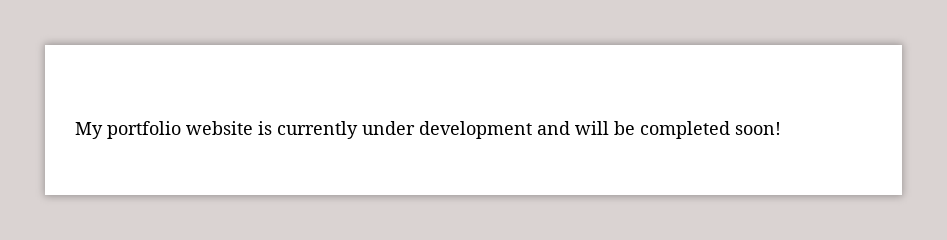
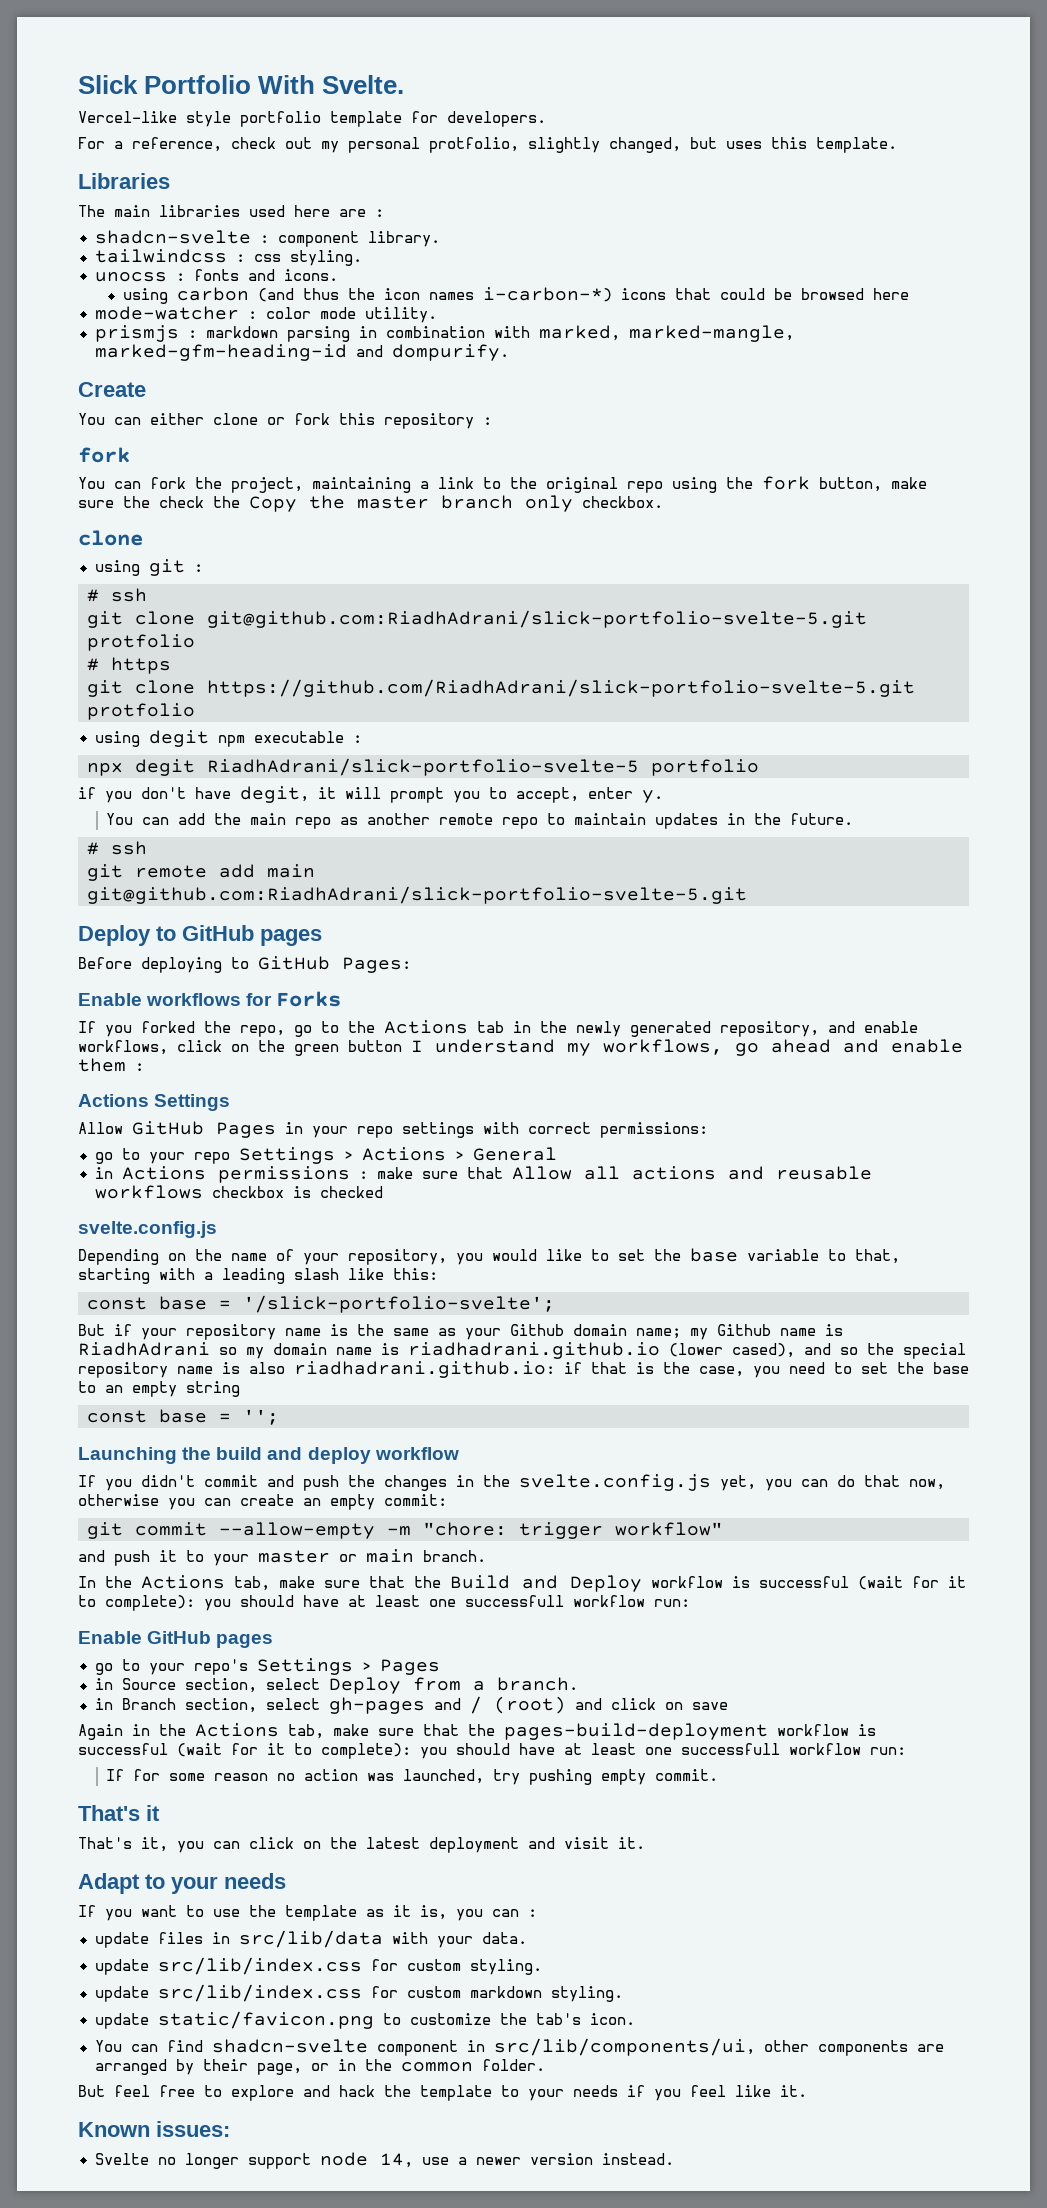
- My portfolio website is currently under development and will be completed soon!
+ Slick Portfolio With Svelte.
+ Vercel-like style portfolio template for developers.
+ For a reference, check out my personal protfolio, slightly changed, but uses this template.
+ Libraries
+ The main libraries used here are :
+ shadcn-svelte : component library.
+ tailwindcss : css styling.
+ unocss : fonts and icons.
+ using carbon (and thus the icon names i-carbon-*) icons that could be browsed here
+ mode-watcher : color mode utility.
+ prismjs : markdown parsing in combination with marked, marked-mangle, marked-gfm-heading-id and dompurify.
+ Create
+ You can either clone or fork this repository :
+ fork
+ You can fork the project, maintaining a link to the original repo using the fork button, make sure the check the Copy the master branch only checkbox.
+ clone
+ using git :
+ # ssh
+ git clone git@github.com:RiadhAdrani/slick-portfolio-svelte-5.git protfolio
+ # https
+ git clone https://github.com/RiadhAdrani/slick-portfolio-svelte-5.git protfolio
+ using degit npm executable :
+ npx degit RiadhAdrani/slick-portfolio-svelte-5 portfolio
+ if you don't have degit, it will prompt you to accept, enter y.
+ You can add the main repo as another remote repo to maintain updates in the future.
+ # ssh
+ git remote add main git@github.com:RiadhAdrani/slick-portfolio-svelte-5.git
+ Deploy to GitHub pages
+ Before deploying to GitHub Pages:
+ Enable workflows for Forks
+ If you forked the repo, go to the Actions tab in the newly generated repository, and enable workflows, click on the green button I understand my workflows, go ahead and enable them :
+ Actions Settings
+ Allow GitHub Pages in your repo settings with correct permissions:
+ go to your repo Settings > Actions > General
+ in Actions permissions : make sure that Allow all actions and reusable workflows checkbox is checked
+ svelte.config.js
+ Depending on the name of your repository, you would like to set the base variable to that, starting with a leading slash like this:
+ const base = '/slick-portfolio-svelte';
+ But if your repository name is the same as your Github domain name; my Github name is RiadhAdrani so my domain name is riadhadrani.github.io (lower cased), and so the special repository name is also riadhadrani.github.io: if that is the case, you need to set the base to an empty string
+ const base = '';
+ Launching the build and deploy workflow
+ If you didn't commit and push the changes in the svelte.config.js yet, you can do that now, otherwise you can create an empty commit:
+ git commit --allow-empty -m "chore: trigger workflow"
+ and push it to your master or main branch.
+ In the Actions tab, make sure that the Build and Deploy workflow is successful (wait for it to complete): you should have at least one successfull workflow run:
+ Enable GitHub pages
+ go to your repo's Settings > Pages
+ in Source section, select Deploy from a branch.
+ in Branch section, select gh-pages and / (root) and click on save
+ Again in the Actions tab, make sure that the pages-build-deployment workflow is successful (wait for it to complete): you should have at least one successfull workflow run:
+ If for some reason no action was launched, try pushing empty commit.
+ That's it
+ That's it, you can click on the latest deployment and visit it.
+ Adapt to your needs
+ If you want to use the template as it is, you can :
+ update files in src/lib/data with your data.
+ update src/lib/index.css for custom styling.
+ update src/lib/index.css for custom markdown styling.
+ update static/favicon.png to customize the tab's icon.
+ You can find shadcn-svelte component in src/lib/components/ui, other components are arranged by their page, or in the common folder.
+ But feel free to explore and hack the template to your needs if you feel like it.
+ Known issues:
+ Svelte no longer support node 14, use a newer version instead.

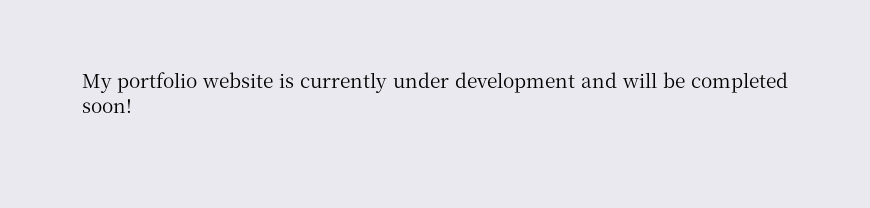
- Slick Portfolio With Svelte.
- Vercel-like style portfolio template for developers.
- For a reference, check out my personal protfolio, slightly changed, but uses this template.
- Libraries
- The main libraries used here are :
- shadcn-svelte : component library.
- tailwindcss : css styling.
- unocss : fonts and icons.
- using carbon (and thus the icon names i-carbon-*) icons that could be browsed here
- mode-watcher : color mode utility.
- prismjs : markdown parsing in combination with marked, marked-mangle, marked-gfm-heading-id and dompurify.
- Create
- You can either clone or fork this repository :
- fork
- You can fork the project, maintaining a link to the original repo using the fork button, make sure the check the Copy the master branch only checkbox.
- clone
- using git :
- # ssh
- git clone git@github.com:RiadhAdrani/slick-portfolio-svelte-5.git protfolio
- # https
- git clone https://github.com/RiadhAdrani/slick-portfolio-svelte-5.git protfolio
- using degit npm executable :
- npx degit RiadhAdrani/slick-portfolio-svelte-5 portfolio
- if you don't have degit, it will prompt you to accept, enter y.
- You can add the main repo as another remote repo to maintain updates in the future.
- # ssh
- git remote add main git@github.com:RiadhAdrani/slick-portfolio-svelte-5.git
- Deploy to GitHub pages
- Before deploying to GitHub Pages:
- Enable workflows for Forks
- If you forked the repo, go to the Actions tab in the newly generated repository, and enable workflows, click on the green button I understand my workflows, go ahead and enable them :
- Actions Settings
- Allow GitHub Pages in your repo settings with correct permissions:
- go to your repo Settings > Actions > General
- in Actions permissions : make sure that Allow all actions and reusable workflows checkbox is checked
- svelte.config.js
- Depending on the name of your repository, you would like to set the base variable to that, starting with a leading slash like this:
- const base = '/slick-portfolio-svelte';
- But if your repository name is the same as your Github domain name; my Github name is RiadhAdrani so my domain name is riadhadrani.github.io (lower cased), and so the special repository name is also riadhadrani.github.io: if that is the case, you need to set the base to an empty string
- const base = '';
- Launching the build and deploy workflow
- If you didn't commit and push the changes in the svelte.config.js yet, you can do that now, otherwise you can create an empty commit:
- git commit --allow-empty -m "chore: trigger workflow"
- and push it to your master or main branch.
- In the Actions tab, make sure that the Build and Deploy workflow is successful (wait for it to complete): you should have at least one successfull workflow run:
- Enable GitHub pages
- go to your repo's Settings > Pages
- in Source section, select Deploy from a branch.
- in Branch section, select gh-pages and / (root) and click on save
- Again in the Actions tab, make sure that the pages-build-deployment workflow is successful (wait for it to complete): you should have at least one successfull workflow run:
- If for some reason no action was launched, try pushing empty commit.
- That's it
- That's it, you can click on the latest deployment and visit it.
- Adapt to your needs
- If you want to use the template as it is, you can :
- update files in src/lib/data with your data.
- update src/lib/index.css for custom styling.
- update src/lib/index.css for custom markdown styling.
- update static/favicon.png to customize the tab's icon.
- You can find shadcn-svelte component in src/lib/components/ui, other components are arranged by their page, or in the common folder.
- But feel free to explore and hack the template to your needs if you feel like it.
- Known issues:
- Svelte no longer support node 14, use a newer version instead.
+ My portfolio website is currently under development and will be completed soon!

